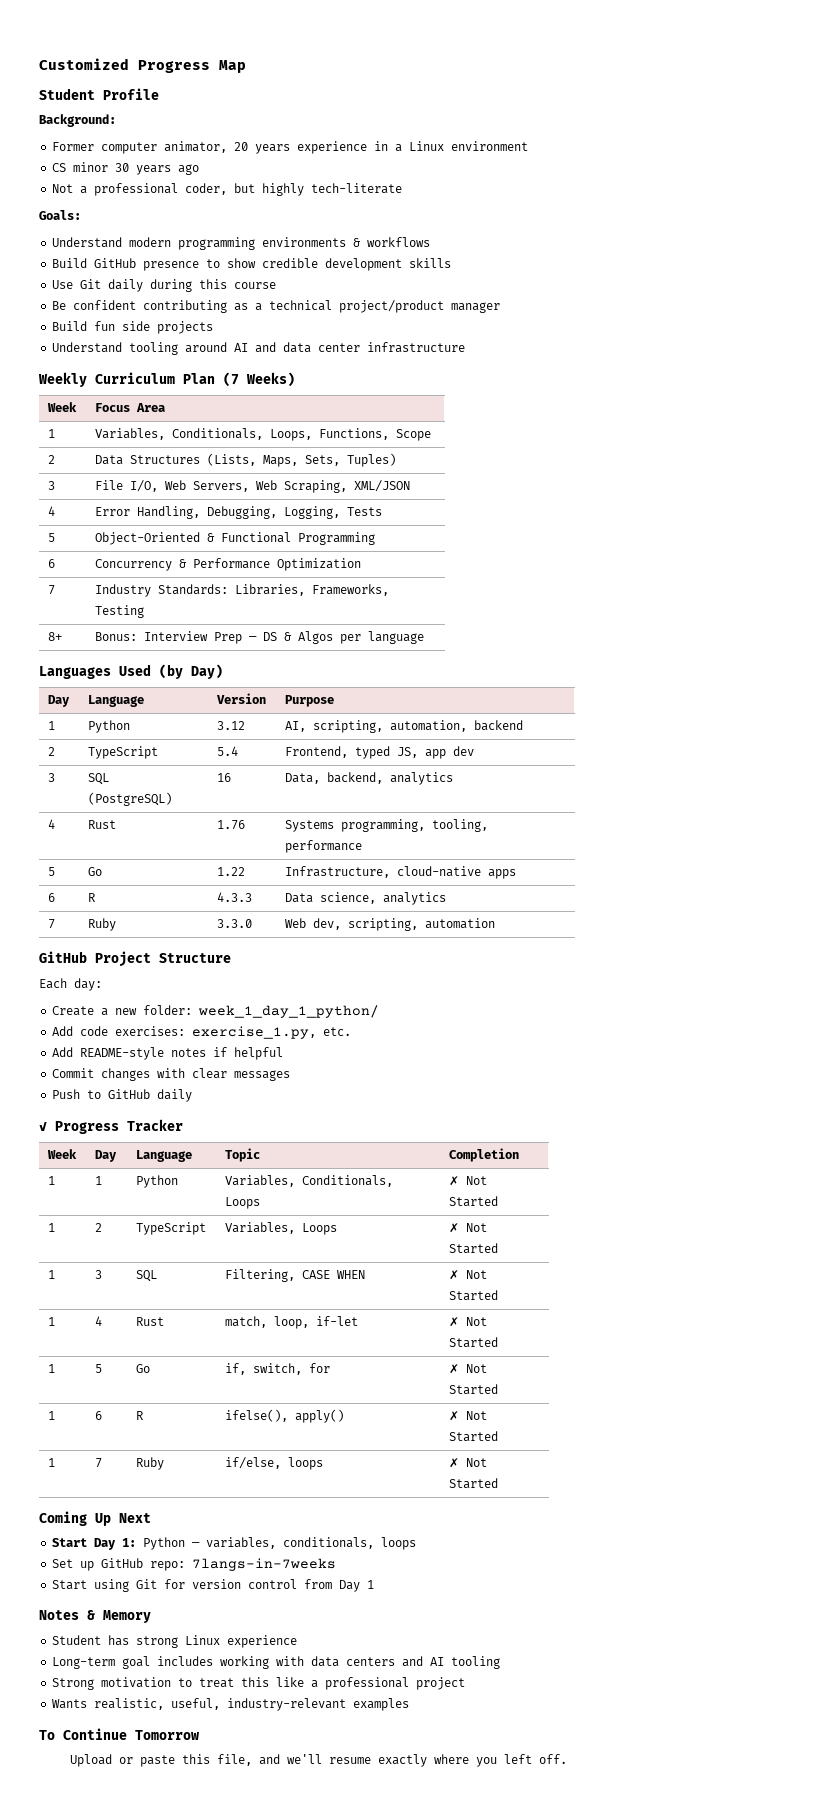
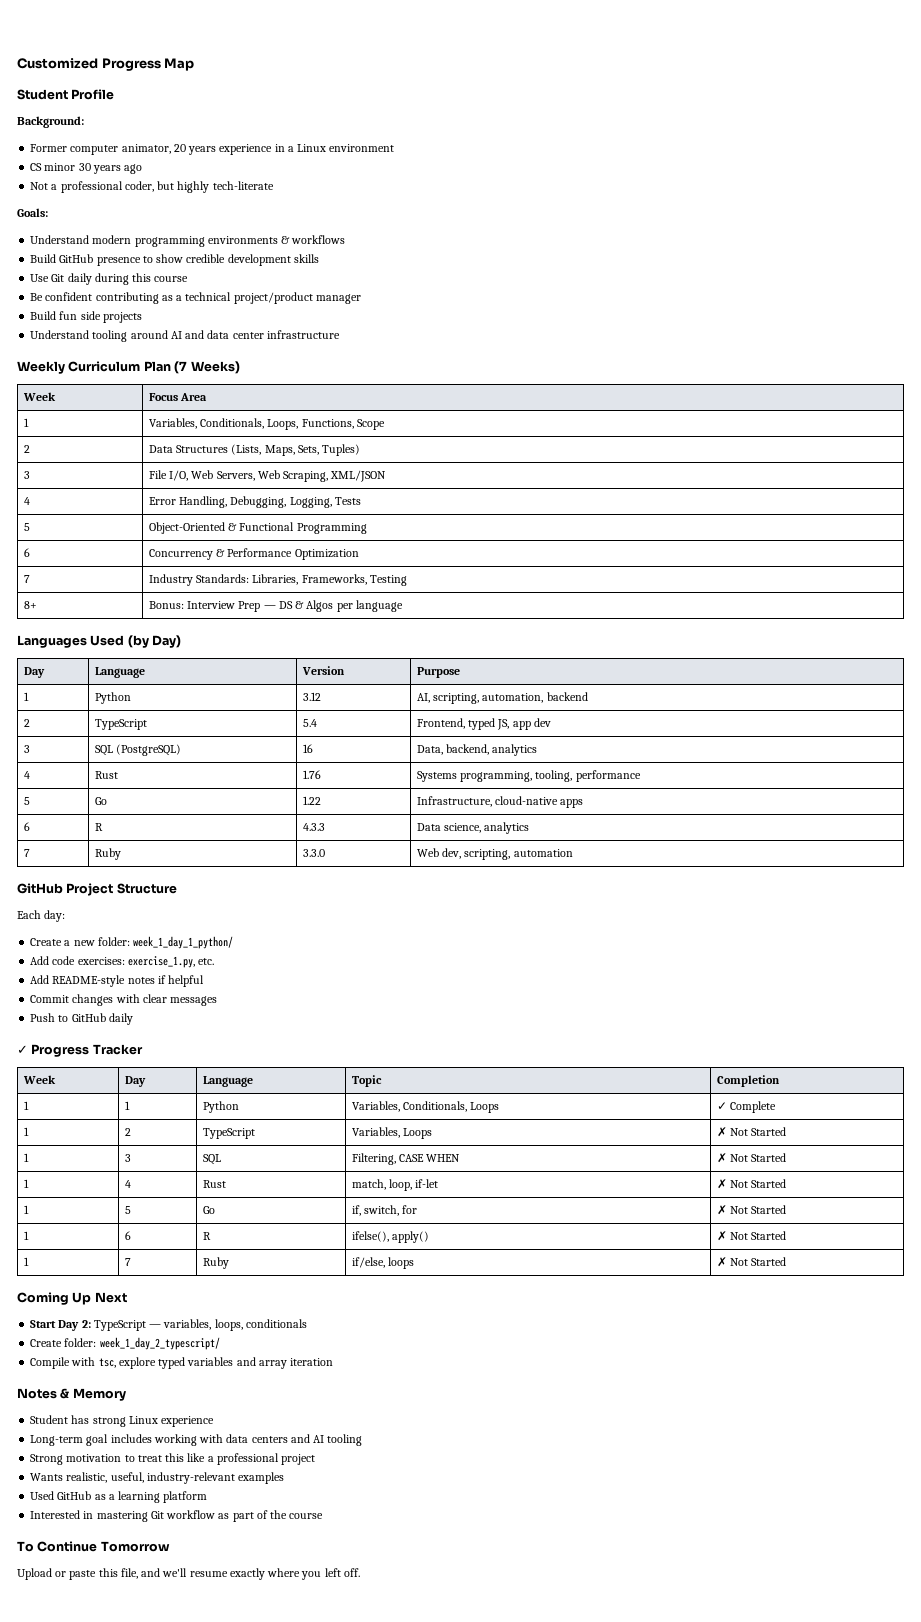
- 1 | 1 | Python | Variables, Conditionals, Loops | ✗ Not Started
+ 1 | 1 | Python | Variables, Conditionals, Loops | ✓ Complete
- Start Day 1: Python — variables, conditionals, loops
- Set up GitHub repo: 7langs-in-7weeks
- Start using Git for version control from Day 1
+ Start Day 2: TypeScript — variables, loops, conditionals
+ Create folder: week_1_day_2_typescript/
+ Compile with tsc, explore typed variables and array iteration
+ Used GitHub as a learning platform
+ Interested in mastering Git workflow as part of the course

